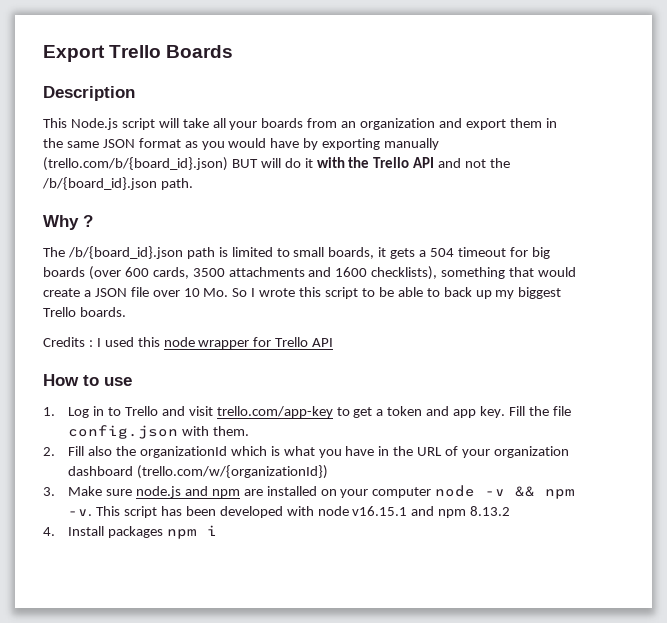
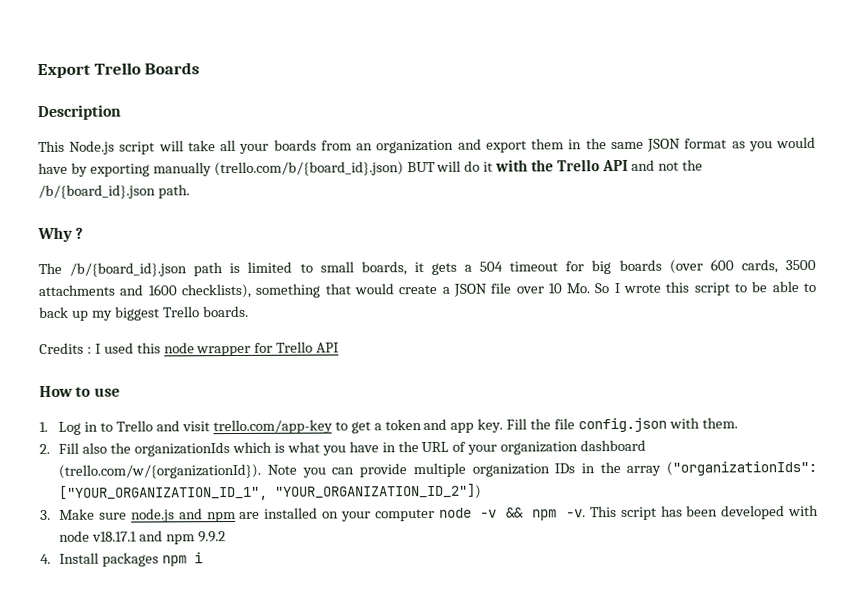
- 2. Fill also the organizationId which is what you have in the URL of your organization dashboard (trello.com/w/{organizationId})
+ 2. Fill also the organizationIds which is what you have in the URL of your organization dashboard (trello.com/w/{organizationId}). Note you can provide multiple organization IDs in the array ("organizationIds": ["YOUR_ORGANIZATION_ID_1", "YOUR_ORGANIZATION_ID_2"])
- This script has been developed with node v16.15.1 and npm 8.13.2
+ This script has been developed with node v18.17.1 and npm 9.9.2

